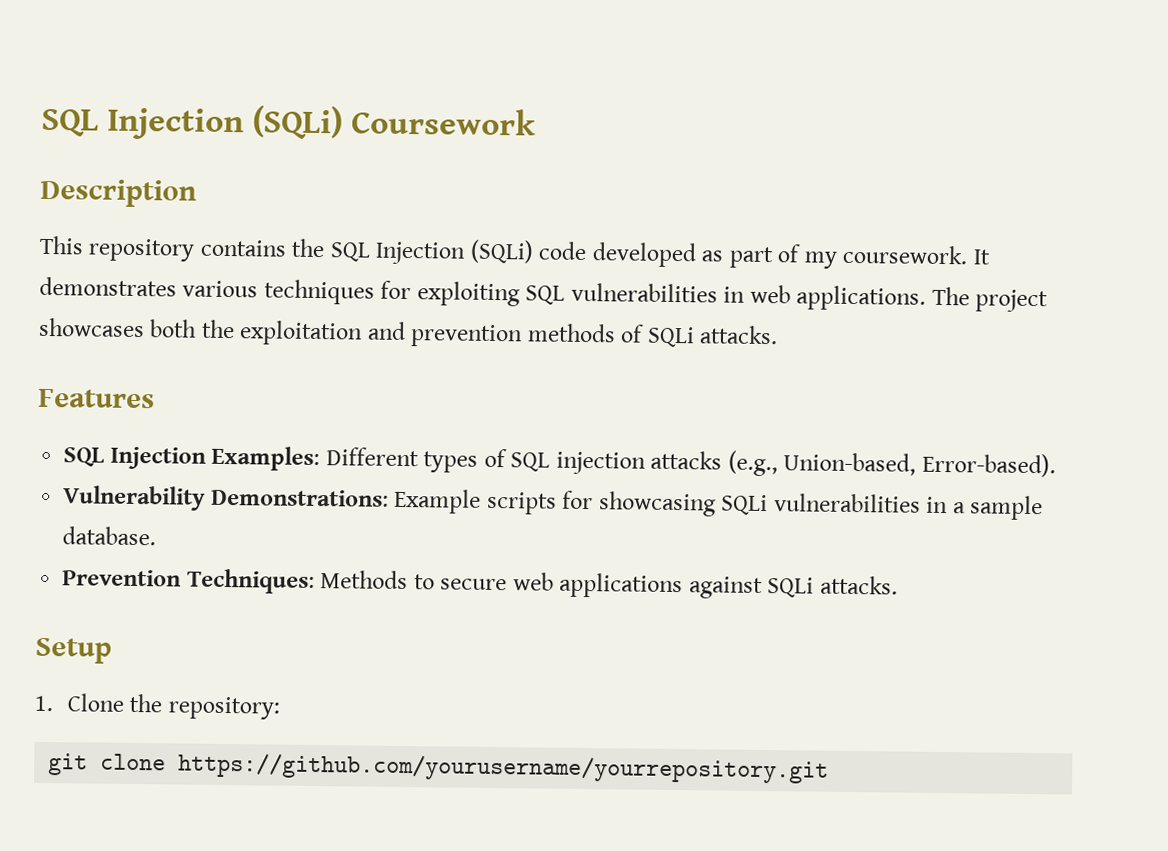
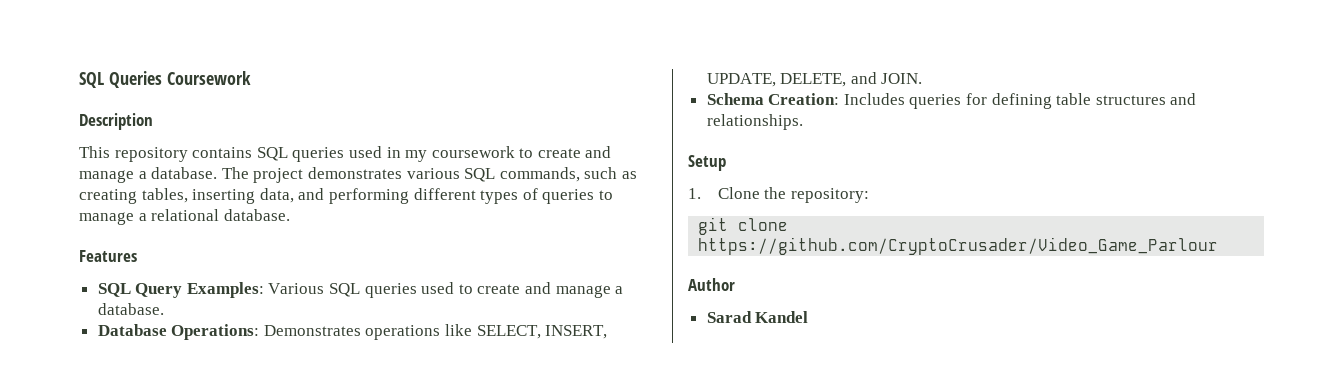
- SQL Injection (SQLi) Coursework
+ SQL Queries Coursework
- This repository contains the SQL Injection (SQLi) code developed as part of my coursework. It demonstrates various techniques for exploiting SQL vulnerabilities in web applications. The project showcases both the exploitation and prevention methods of SQLi attacks.
+ This repository contains SQL queries used in my coursework to create and manage a database. The project demonstrates various SQL commands, such as creating tables, inserting data, and performing different types of queries to manage a relational database.
  Features
- SQL Injection Examples: Different types of SQL injection attacks (e.g., Union-based, Error-based).
- Vulnerability Demonstrations: Example scripts for showcasing SQLi vulnerabilities in a sample database.
- Prevention Techniques: Methods to secure web applications against SQLi attacks.
+ SQL Query Examples: Various SQL queries used to create and manage a database.
+ Database Operations: Demonstrates operations like SELECT, INSERT, UPDATE, DELETE, and JOIN.
+ Schema Creation: Includes queries for defining table structures and relationships.
- git clone https://github.com/yourusername/yourrepository.git
+ git clone https://github.com/CryptoCrusader/Video_Game_Parlour
+ Author
+ Sarad Kandel

